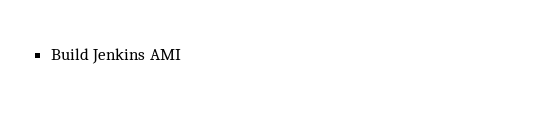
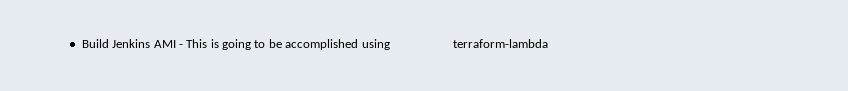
- Build Jenkins AMI
+ Build Jenkins AMI - This is going to be accomplished using terraform-lambda

